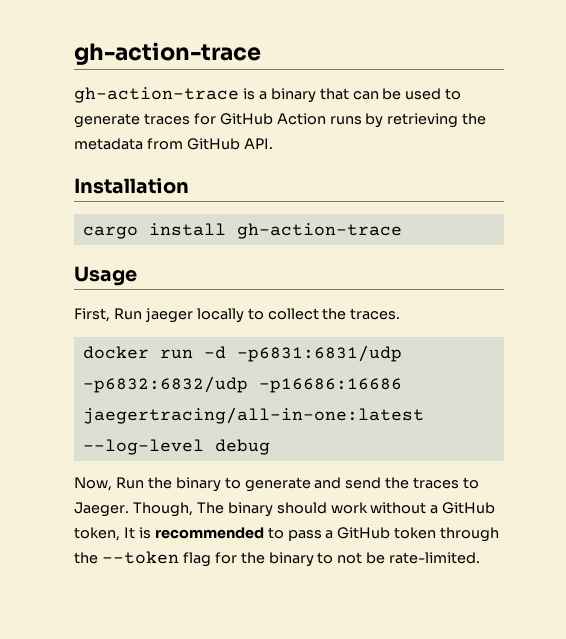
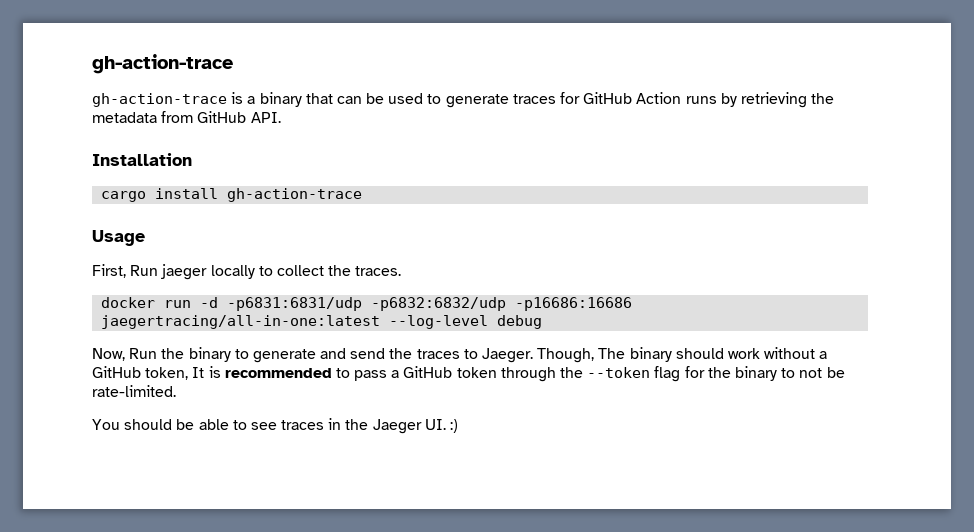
+ You should be able to see traces in the Jaeger UI. :)

